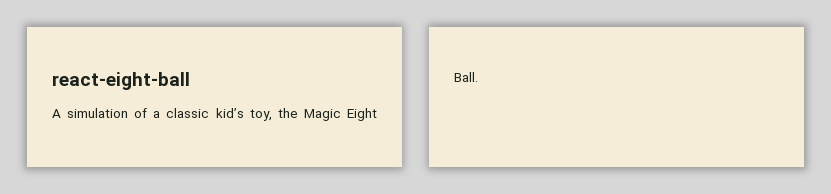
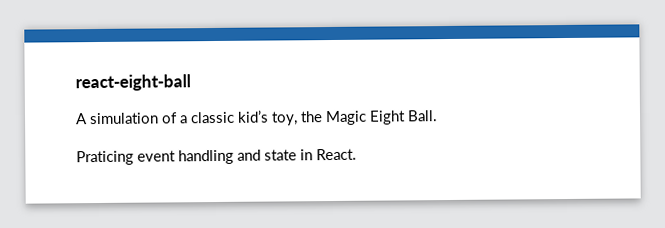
+ Praticing event handling and state in React.

